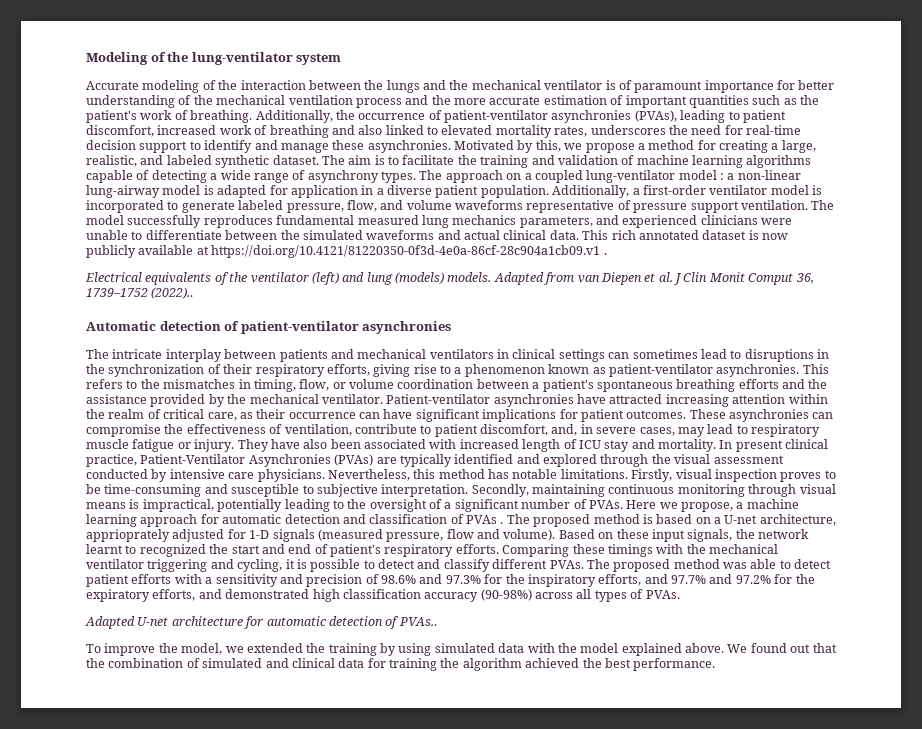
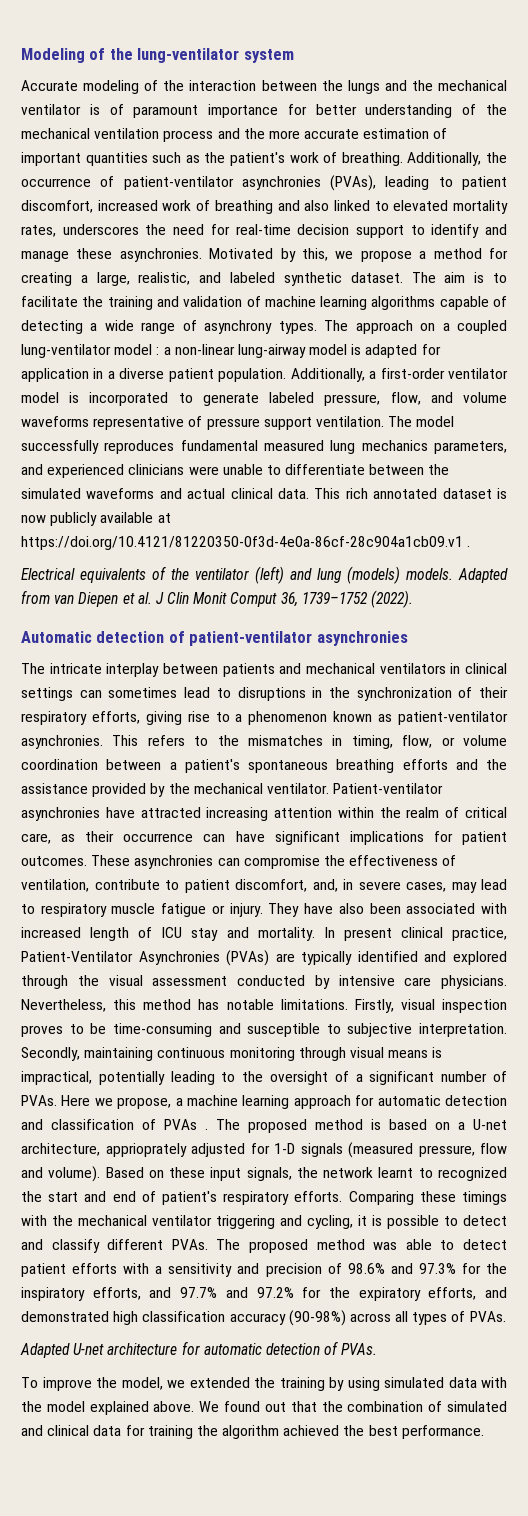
- Adapted from van Diepen et al. J Clin Monit Comput 36, 1739–1752 (2022)..
+ Adapted from van Diepen et al. J Clin Monit Comput 36, 1739–1752 (2022).
- Adapted U-net architecture for automatic detection of PVAs..
+ Adapted U-net architecture for automatic detection of PVAs.

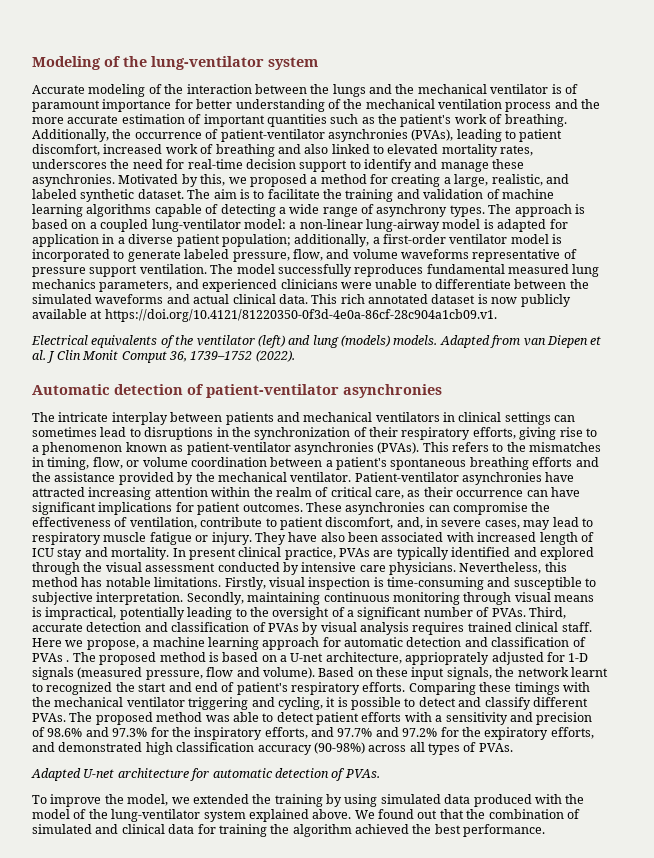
- Motivated by this, we propose a method for creating a large, realistic, and labeled synthetic dataset.
+ Motivated by this, we proposed a method for creating a large, realistic, and labeled synthetic dataset.
- The approach on a coupled lung-ventilator model : a non-linear lung-airway model is adapted for application in a diverse patient population. Additionally, a first-order ventilator model is incorporated to generate labeled pressure, flow, and volume waveforms representative of pressure support ventilation.
+ The approach is based on a coupled lung-ventilator model: a non-linear lung-airway model is adapted for application in a diverse patient population; additionally, a first-order ventilator model is incorporated to generate labeled pressure, flow, and volume waveforms representative of pressure support ventilation.
- This rich annotated dataset is now publicly available at https://doi.org/10.4121/81220350-0f3d-4e0a-86cf-28c904a1cb09.v1 .
+ This rich annotated dataset is now publicly available at https://doi.org/10.4121/81220350-0f3d-4e0a-86cf-28c904a1cb09.v1.
- The intricate interplay between patients and mechanical ventilators in clinical settings can sometimes lead to disruptions in the synchronization of their respiratory efforts, giving rise to a phenomenon known as patient-ventilator asynchronies.
+ The intricate interplay between patients and mechanical ventilators in clinical settings can sometimes lead to disruptions in the synchronization of their respiratory efforts, giving rise to a phenomenon known as patient-ventilator asynchronies (PVAs).
- In present clinical practice, Patient-Ventilator Asynchronies (PVAs) are typically identified and explored through the visual assessment conducted by intensive care physicians.
+ In present clinical practice, PVAs are typically identified and explored through the visual assessment conducted by intensive care physicians.
- Firstly, visual inspection proves to be time-consuming and susceptible to subjective interpretation.
+ Firstly, visual inspection is time-consuming and susceptible to subjective interpretation.
+ Third, accurate detection and classification of PVAs by visual analysis requires trained clinical staff.
- To improve the model, we extended the training by using simulated data with the model explained above.
+ To improve the model, we extended the training by using simulated data produced with the model of the lung-ventilator system explained above.

